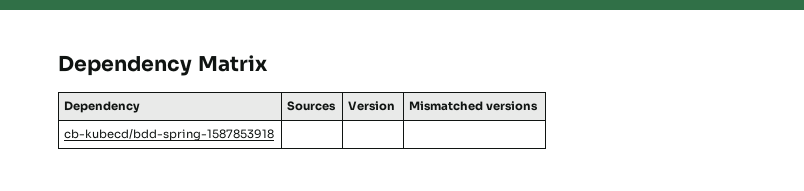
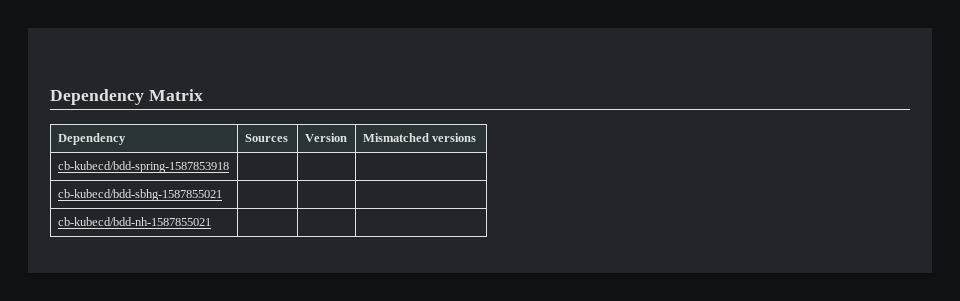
+ cb-kubecd/bdd-sbhg-1587855021 | | |
+ cb-kubecd/bdd-nh-1587855021 | | |

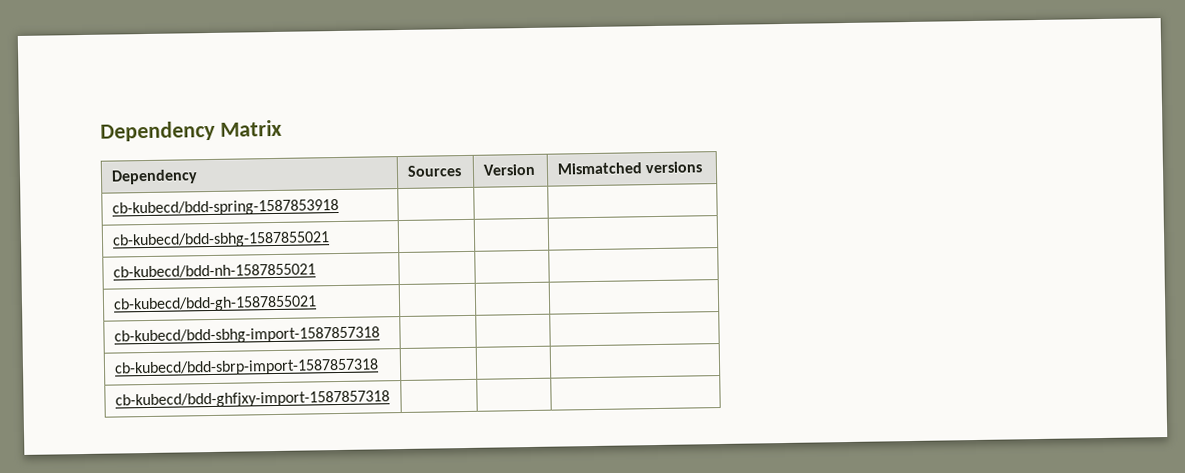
+ cb-kubecd/bdd-gh-1587855021 | | |
+ cb-kubecd/bdd-sbhg-import-1587857318 | | |
+ cb-kubecd/bdd-sbrp-import-1587857318 | | |
+ cb-kubecd/bdd-ghfjxy-import-1587857318 | | |

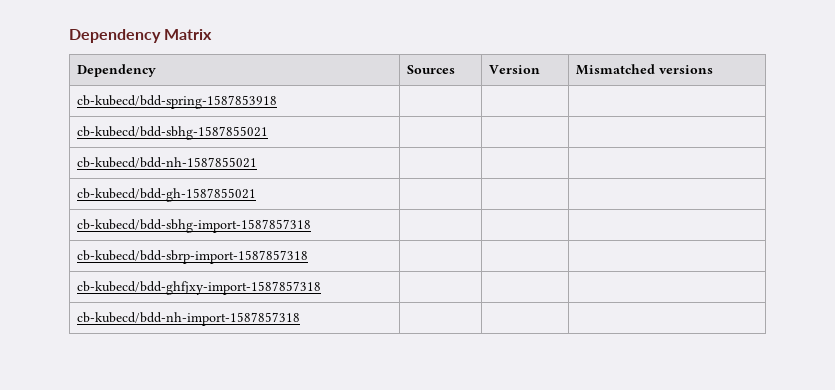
+ cb-kubecd/bdd-nh-import-1587857318 | | |

